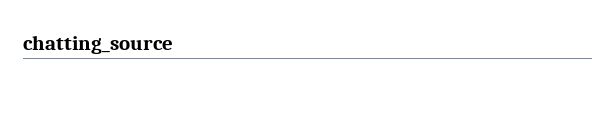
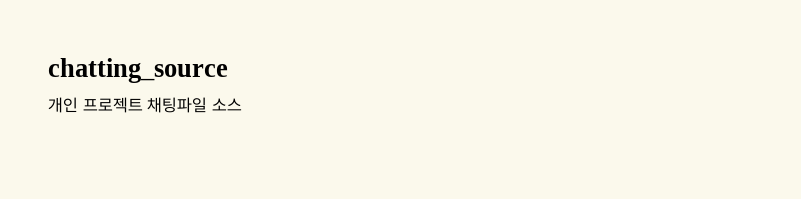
+ 개인 프로젝트 채팅파일 소스

